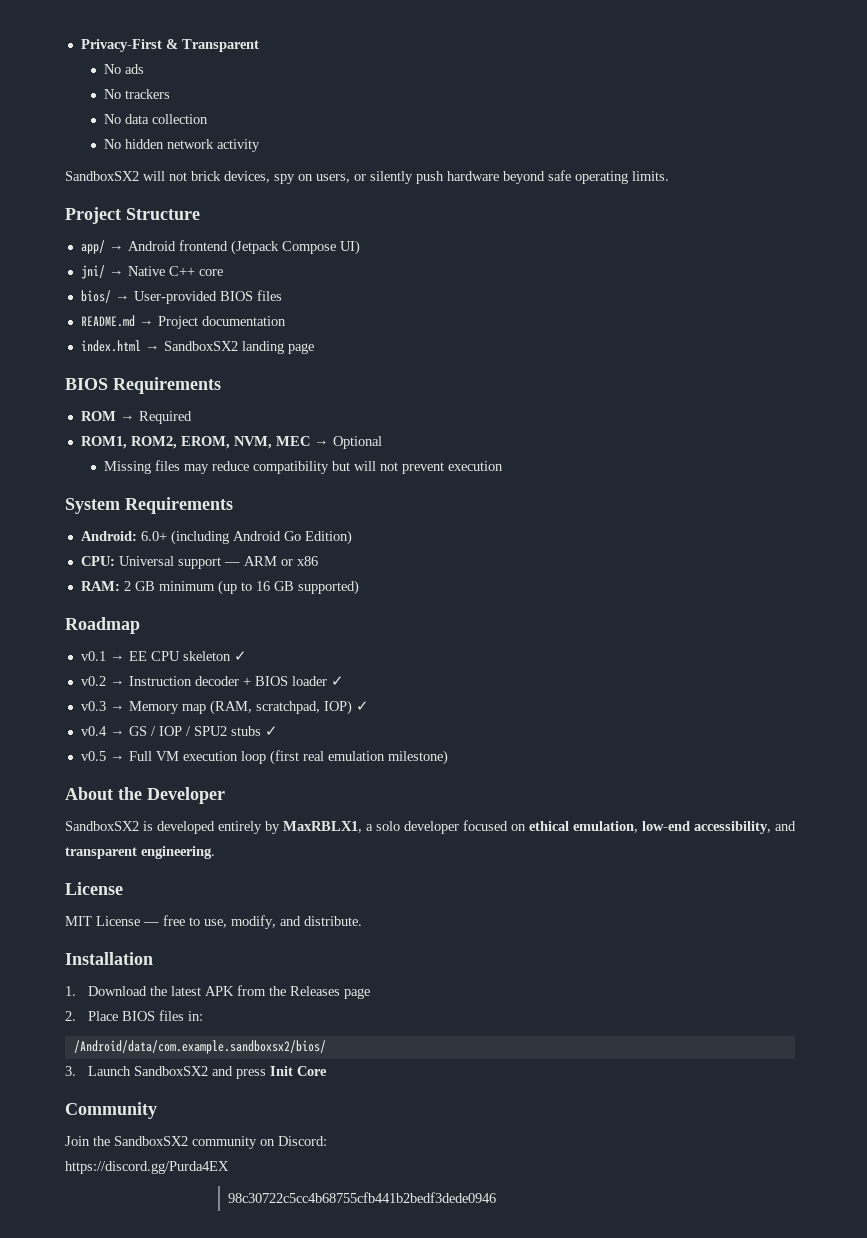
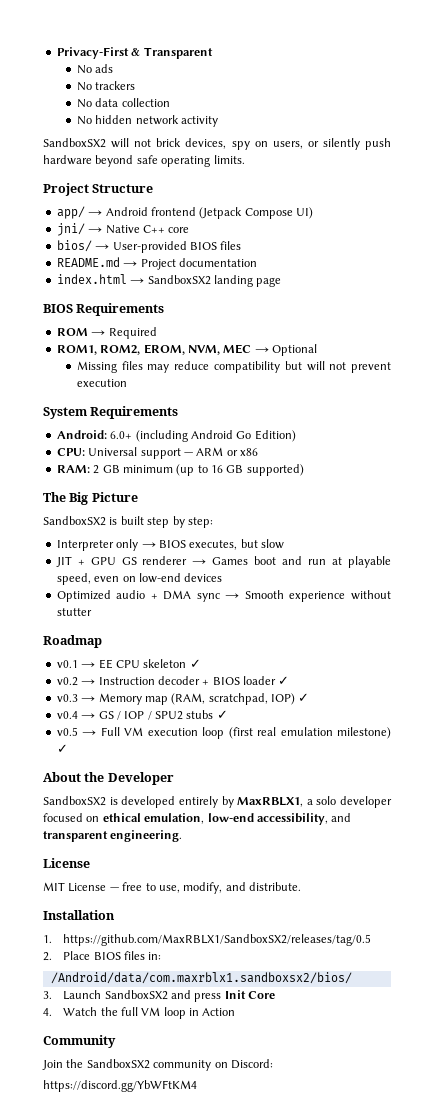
+ The Big Picture
+ SandboxSX2 is built step by step:
+ Interpreter only → BIOS executes, but slow
+ JIT + GPU GS renderer → Games boot and run at playable speed, even on low‑end devices
+ Optimized audio + DMA sync → Smooth experience without stutter
- v0.5 → Full VM execution loop (first real emulation milestone)
+ v0.5 → Full VM execution loop (first real emulation milestone) ✓
- 1. Download the latest APK from the Releases page
+ 1. https://github.com/MaxRBLX1/SandboxSX2/releases/tag/0.5
- /Android/data/com.example.sandboxsx2/bios/
+ /Android/data/com.maxrblx1.sandboxsx2/bios/
+ 4. Watch the full VM loop in Action
- https://discord.gg/Purda4EX
- 98c30722c5cc4b68755cfb441b2bedf3dede0946
+ https://discord.gg/YbWFtKM4

